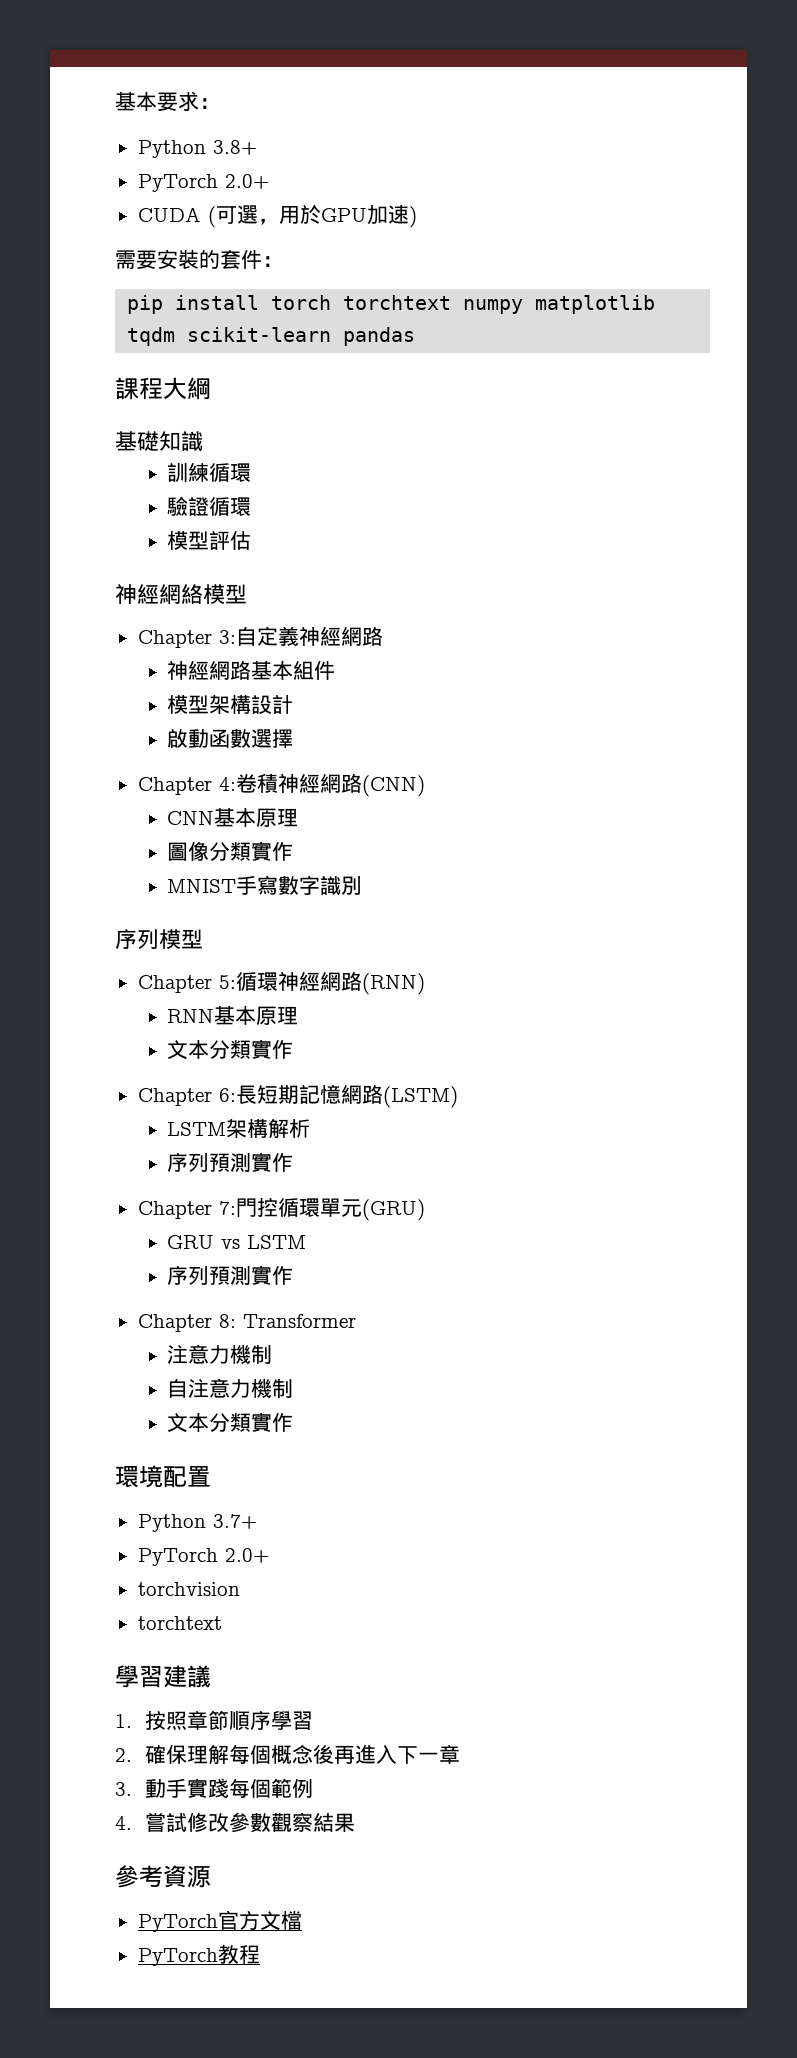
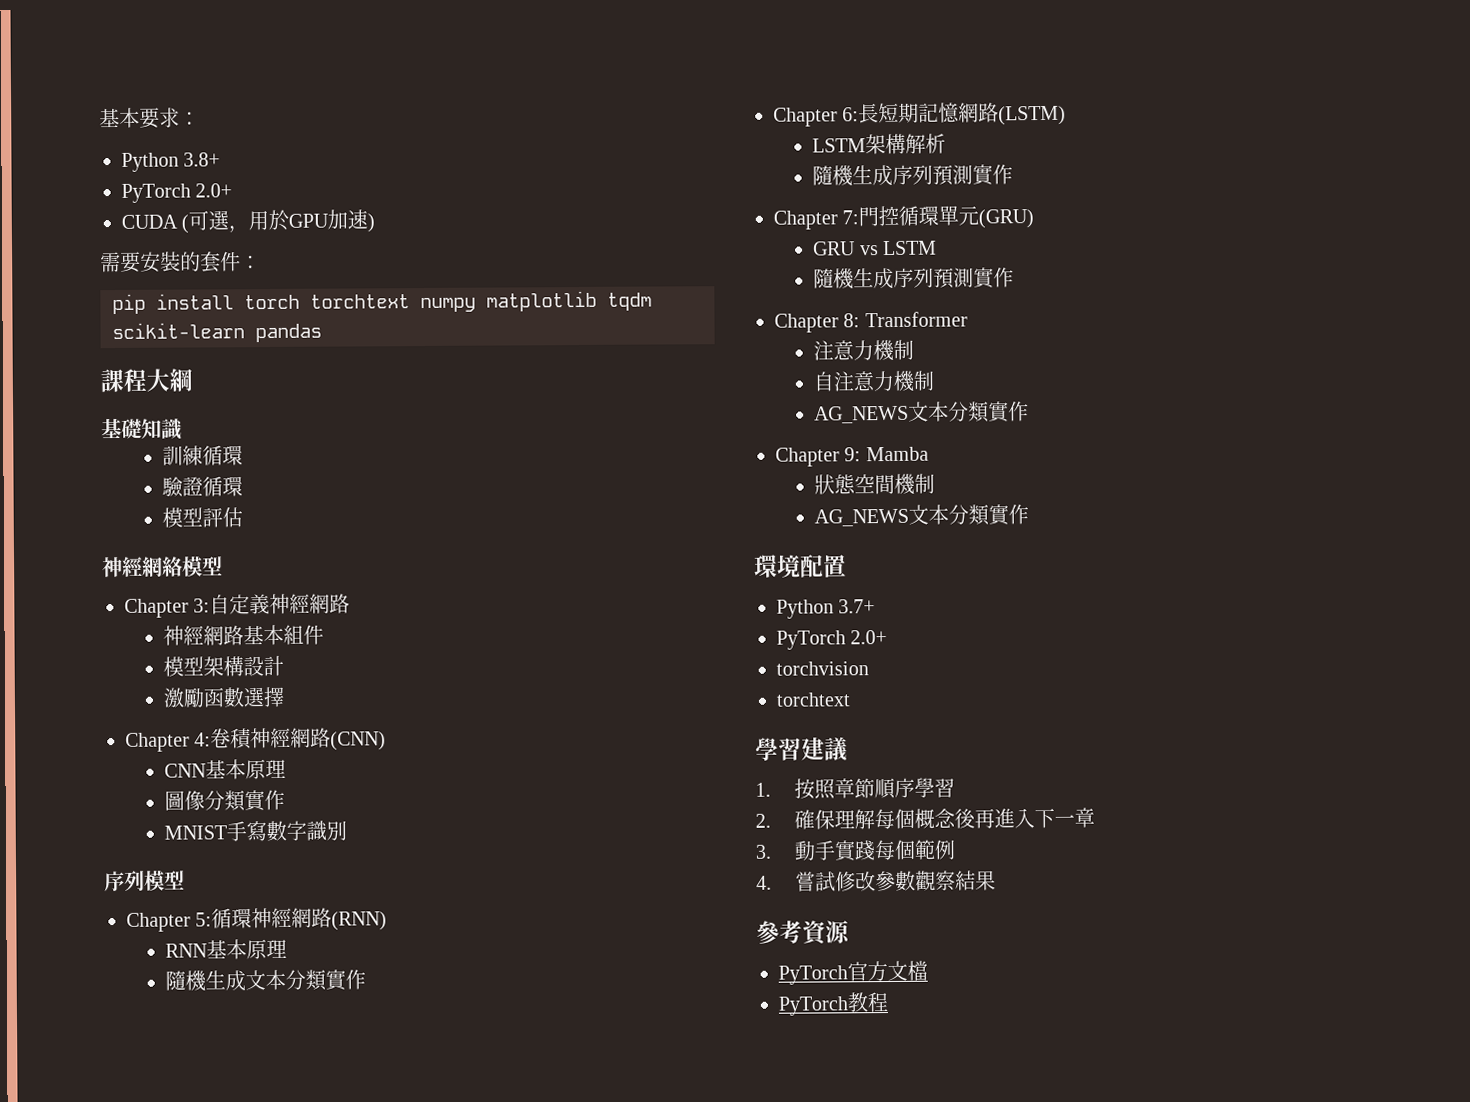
- 啟動函數選擇
+ 激勵函數選擇
  RNN基本原理
- 文本分類實作
+ 隨機生成文本分類實作
  LSTM架構解析
- 序列預測實作
+ 隨機生成序列預測實作
  GRU vs LSTM
- 序列預測實作
+ 隨機生成序列預測實作
  自注意力機制
- 文本分類實作
+ AG_NEWS文本分類實作
+ Chapter 9: Mamba
+ 狀態空間機制
+ AG_NEWS文本分類實作

